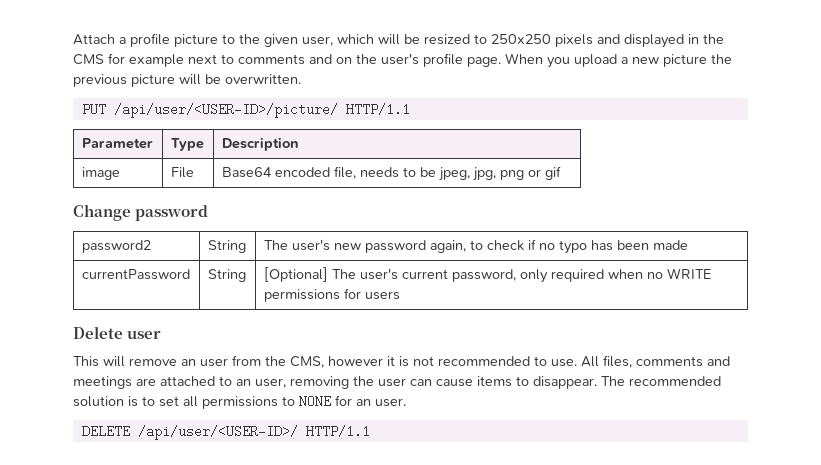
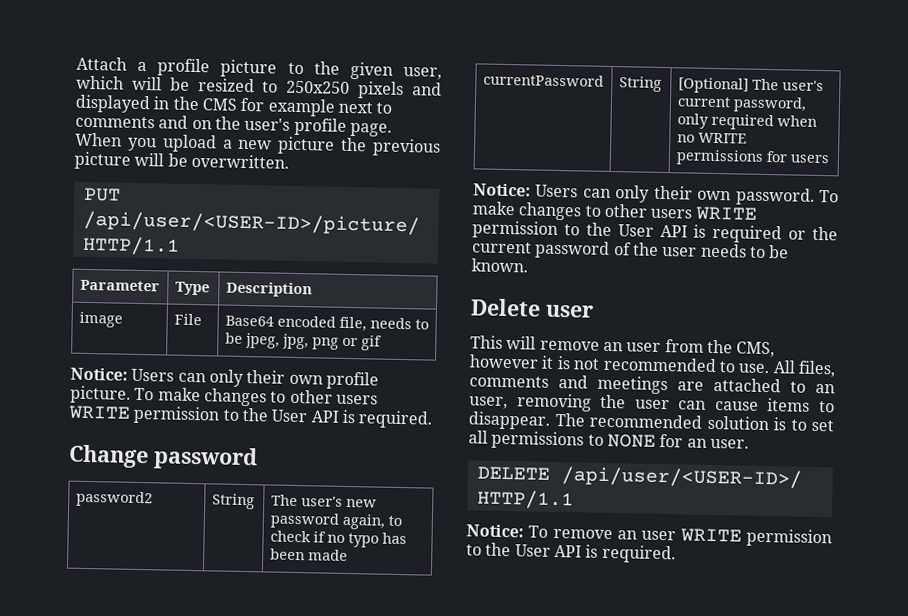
+ Notice: Users can only their own profile picture. To make changes to other users WRITE permission to the User API is required.
+ Notice: Users can only their own password. To make changes to other users WRITE permission to the User API is required or the current password of the user needs to be known.
+ Notice: To remove an user WRITE permission to the User API is required.

